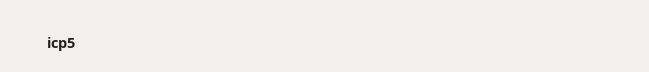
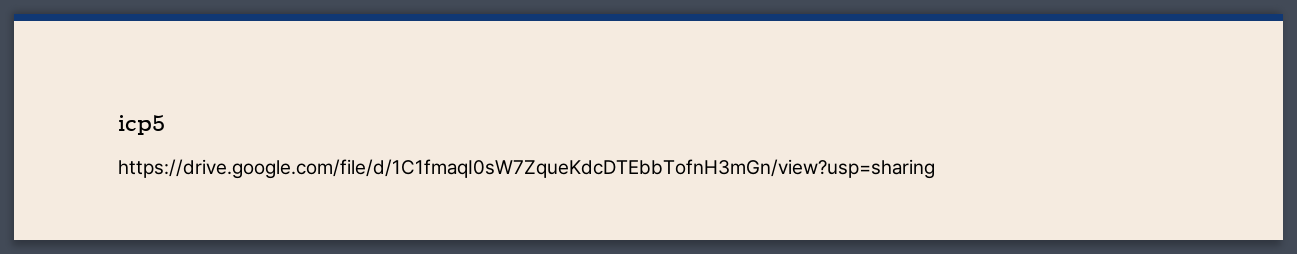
+ https://drive.google.com/file/d/1C1fmaqI0sW7ZqueKdcDTEbbTofnH3mGn/view?usp=sharing

